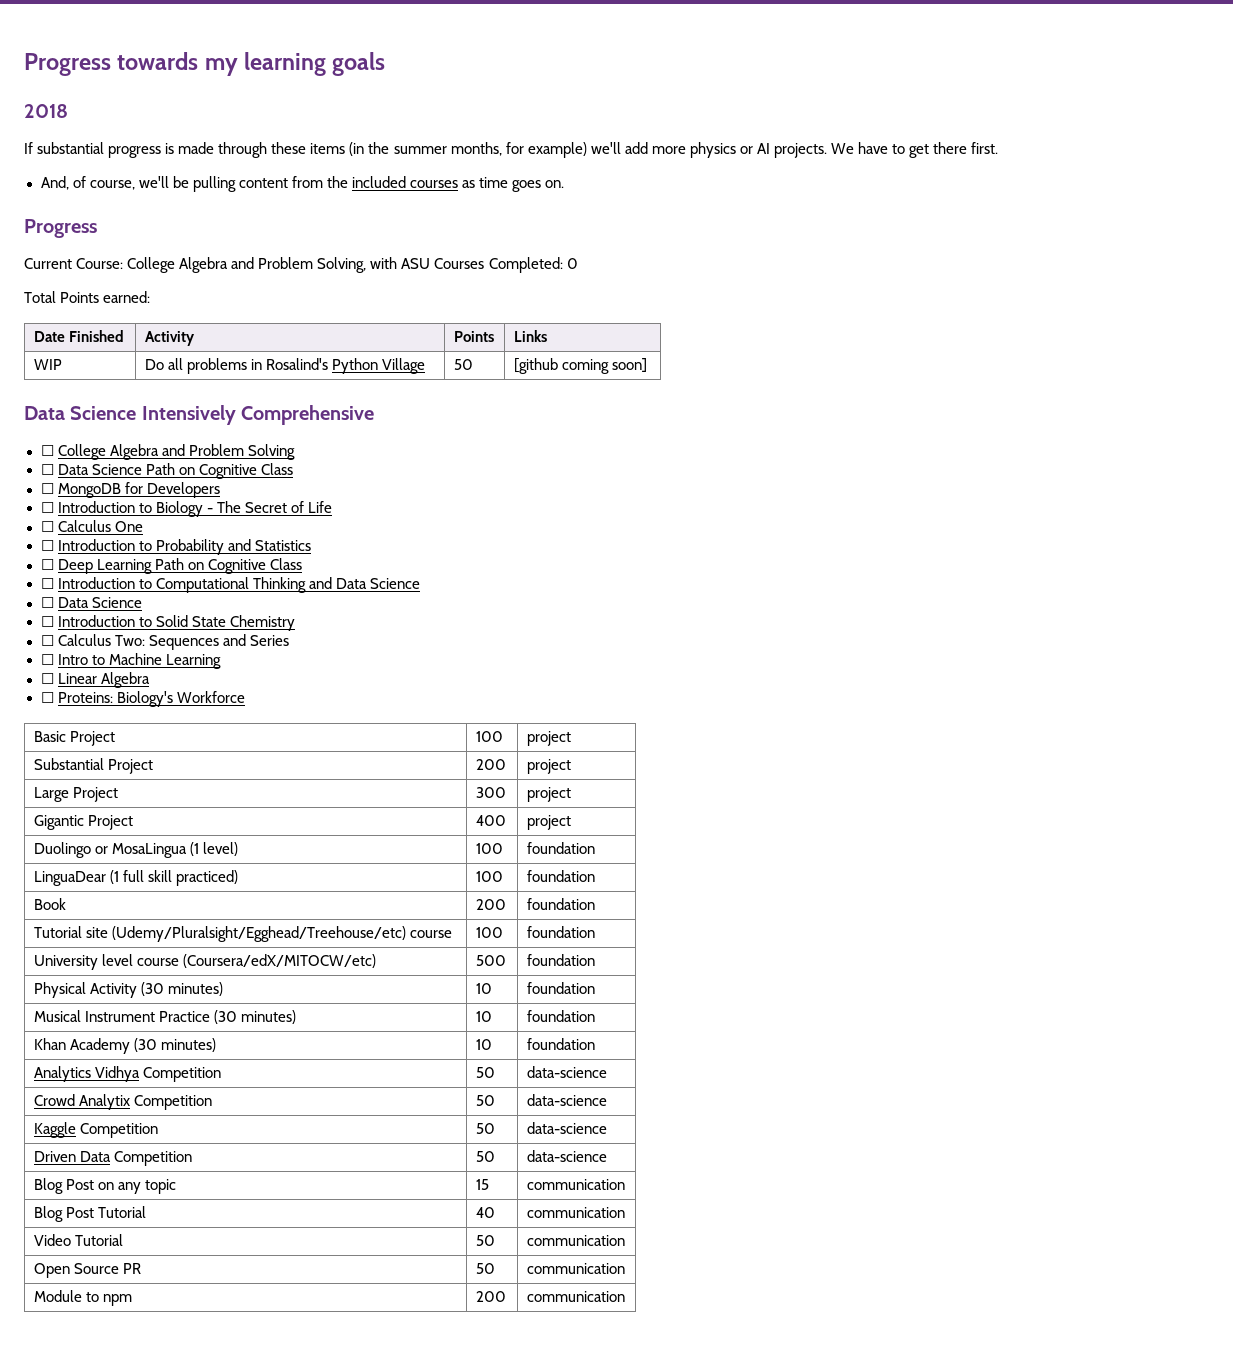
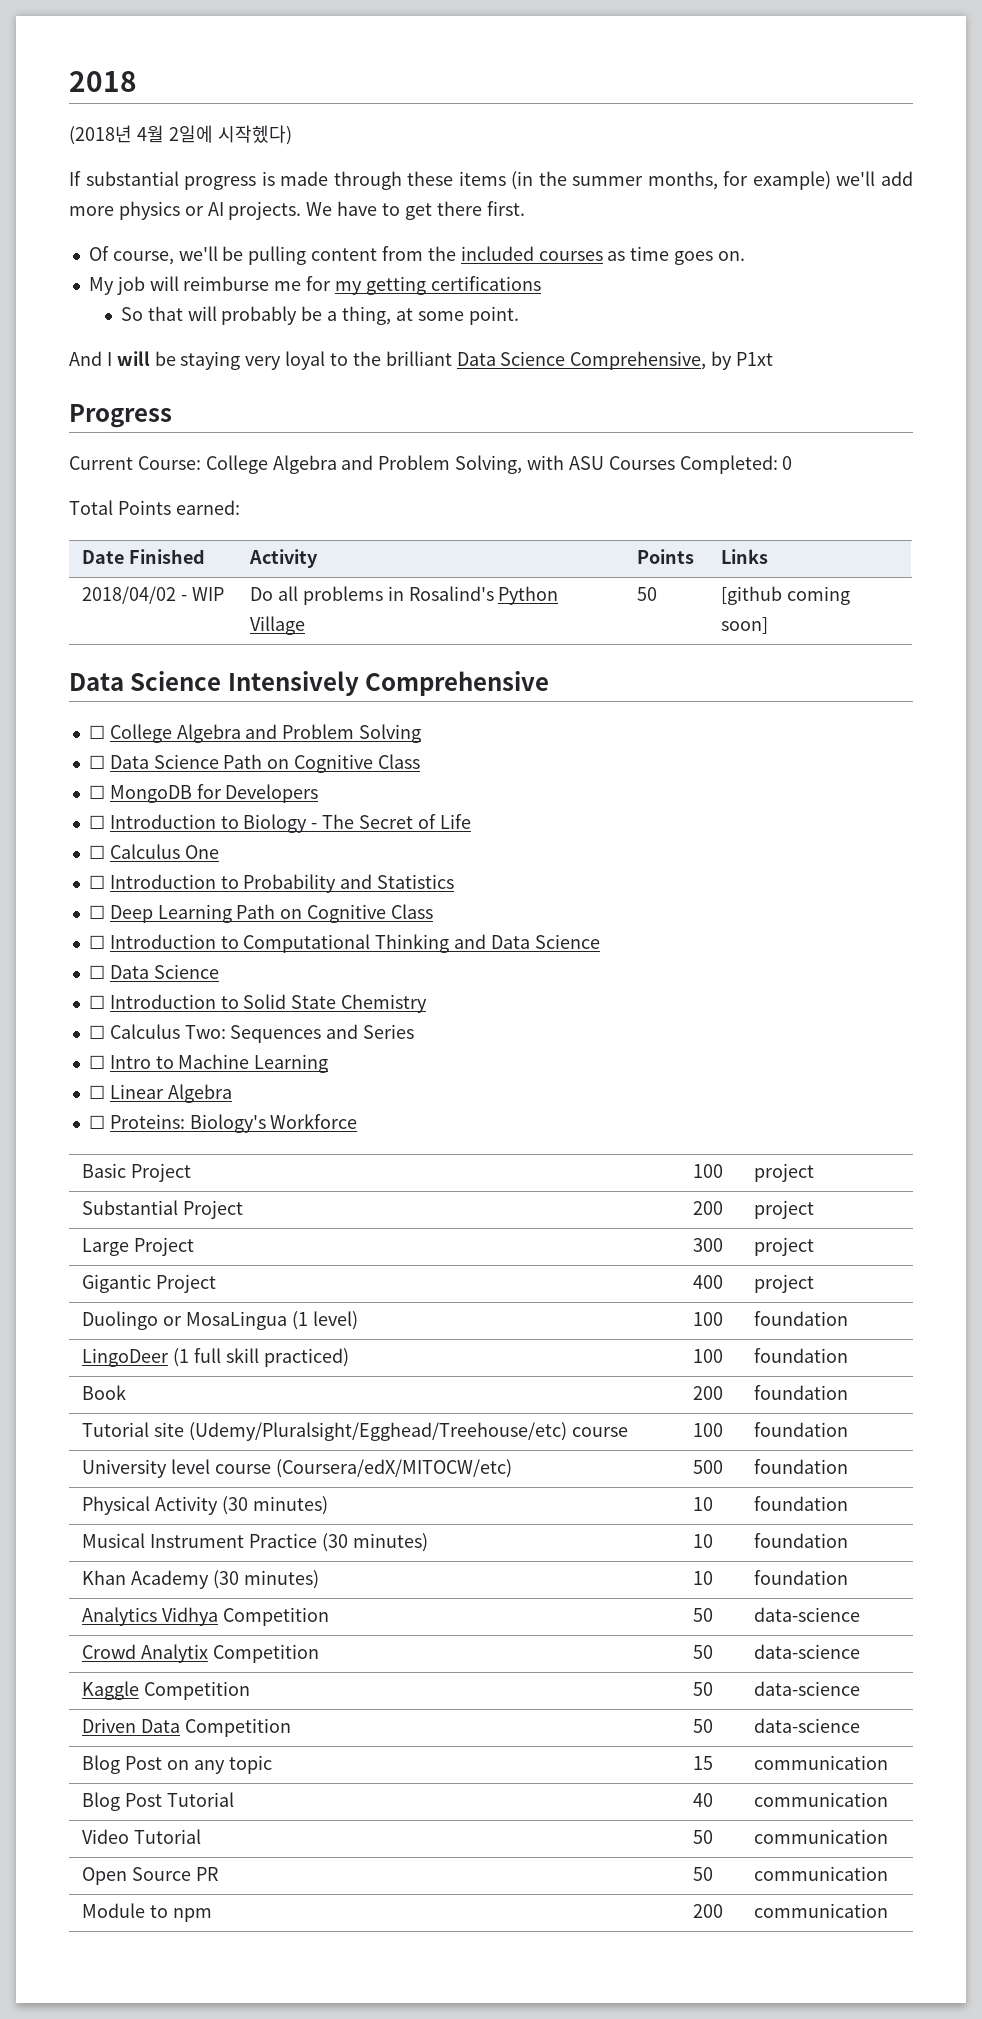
- Progress towards my learning goals
  2018
+ (2018년 4월 2일에 시작헸다)
- And, of course, we'll be pulling content from the included courses as time goes on.
+ Of course, we'll be pulling content from the included courses as time goes on.
+ My job will reimburse me for my getting certifications
+ So that will probably be a thing, at some point.
+ And I will be staying very loyal to the brilliant Data Science Comprehensive, by P1xt
- WIP | Do all problems in Rosalind's Python Village | 50 | [github coming soon]
+ 2018/04/02 - WIP | Do all problems in Rosalind's Python Village | 50 | [github coming soon]
- LinguaDear (1 full skill practiced) | 100 | foundation
+ LingoDeer (1 full skill practiced) | 100 | foundation

